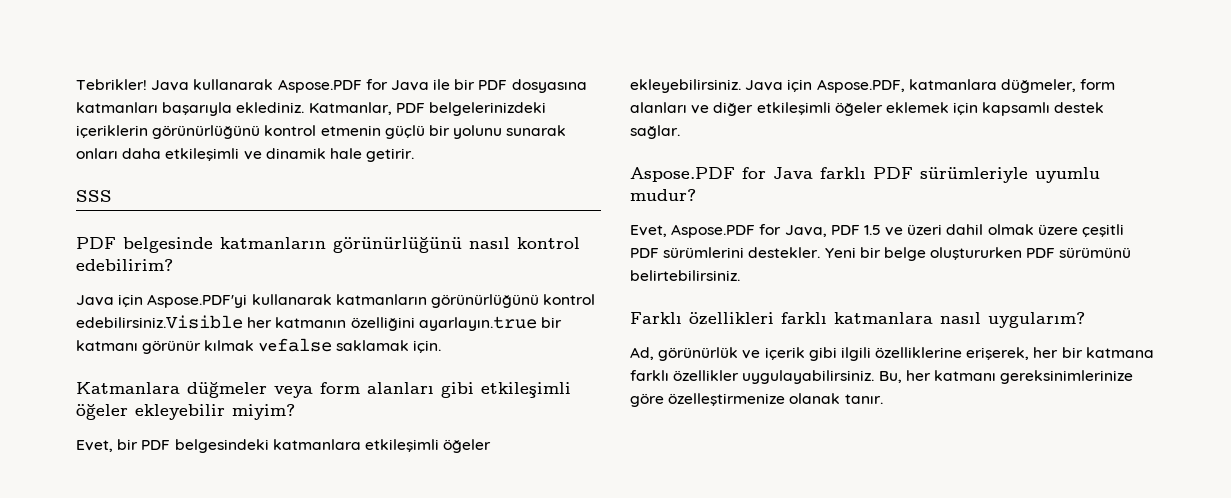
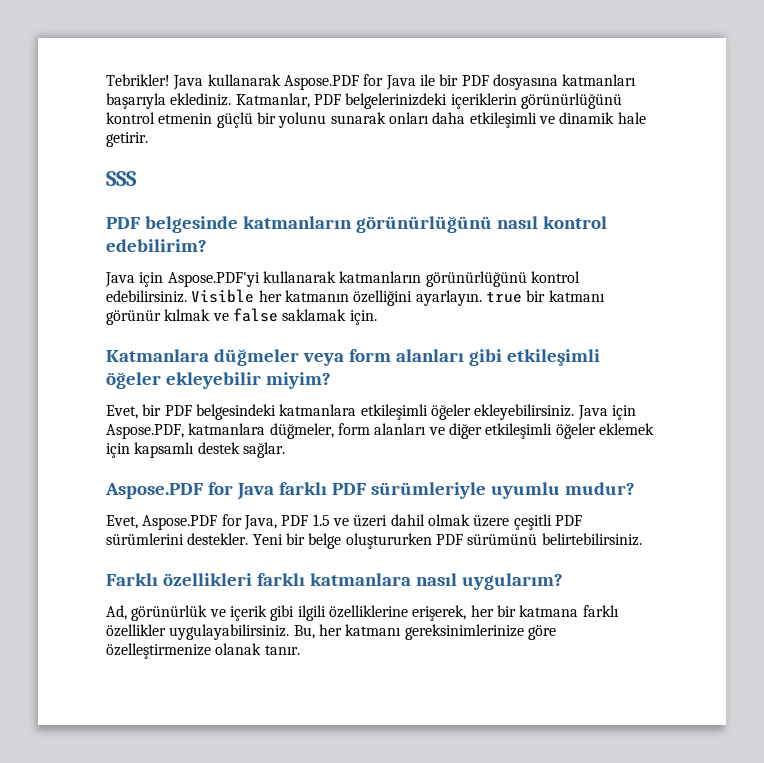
- Java için Aspose.PDF'yi kullanarak katmanların görünürlüğünü kontrol edebilirsiniz.Visible her katmanın özelliğini ayarlayın.true bir katmanı görünür kılmak vefalse saklamak için.
+ Java için Aspose.PDF'yi kullanarak katmanların görünürlüğünü kontrol edebilirsiniz. Visible her katmanın özelliğini ayarlayın. true bir katmanı görünür kılmak ve false saklamak için.

